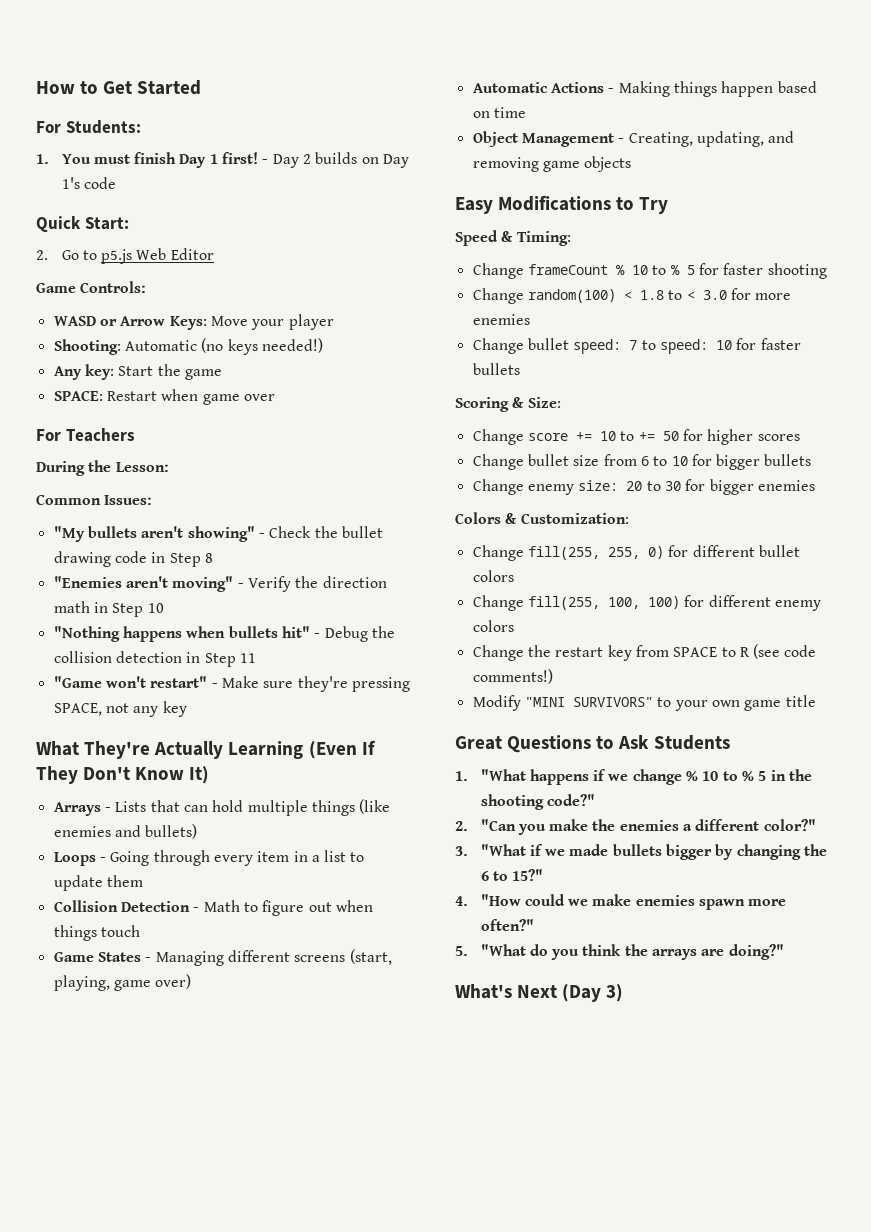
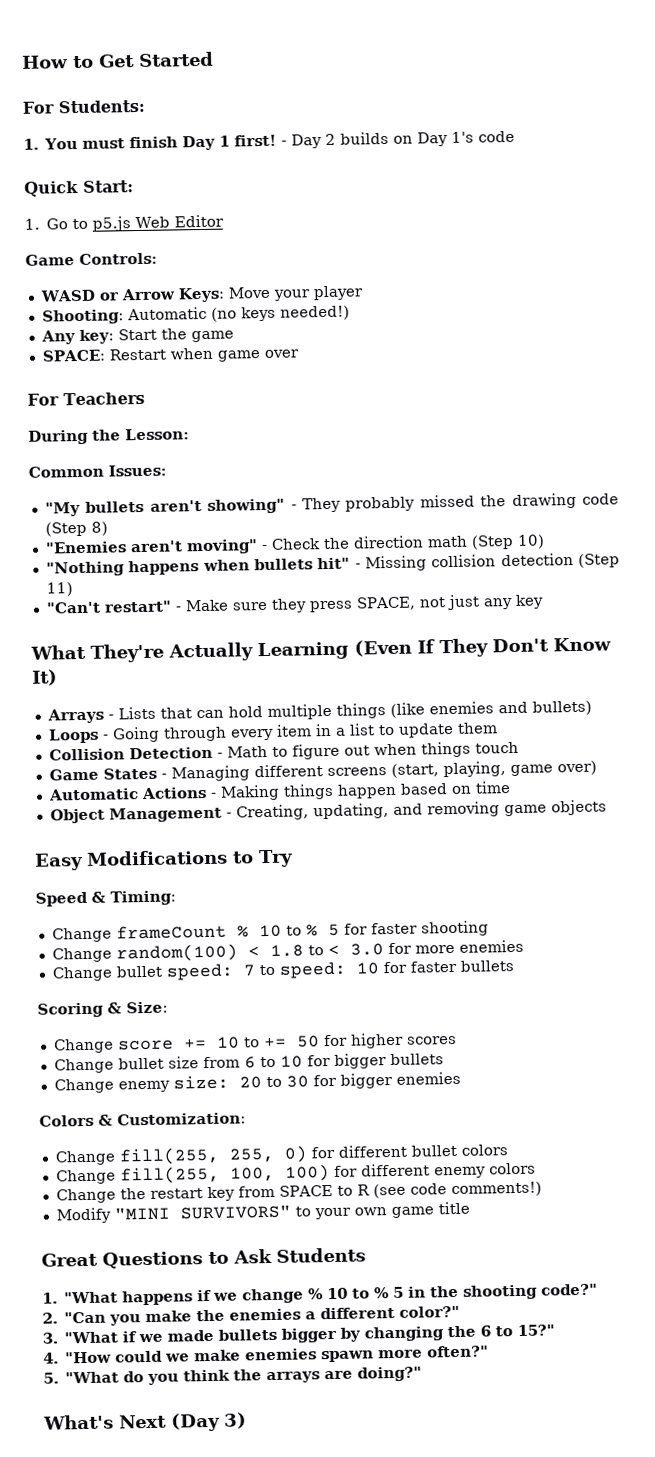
- 2. Go to p5.js Web Editor
+ 1. Go to p5.js Web Editor
- "My bullets aren't showing" - Check the bullet drawing code in Step 8
+ "My bullets aren't showing" - They probably missed the drawing code (Step 8)
- "Enemies aren't moving" - Verify the direction math in Step 10
+ "Enemies aren't moving" - Check the direction math (Step 10)
- "Nothing happens when bullets hit" - Debug the collision detection in Step 11
- "Game won't restart" - Make sure they're pressing SPACE, not any key
+ "Nothing happens when bullets hit" - Missing collision detection (Step 11)
+ "Can't restart" - Make sure they press SPACE, not just any key

